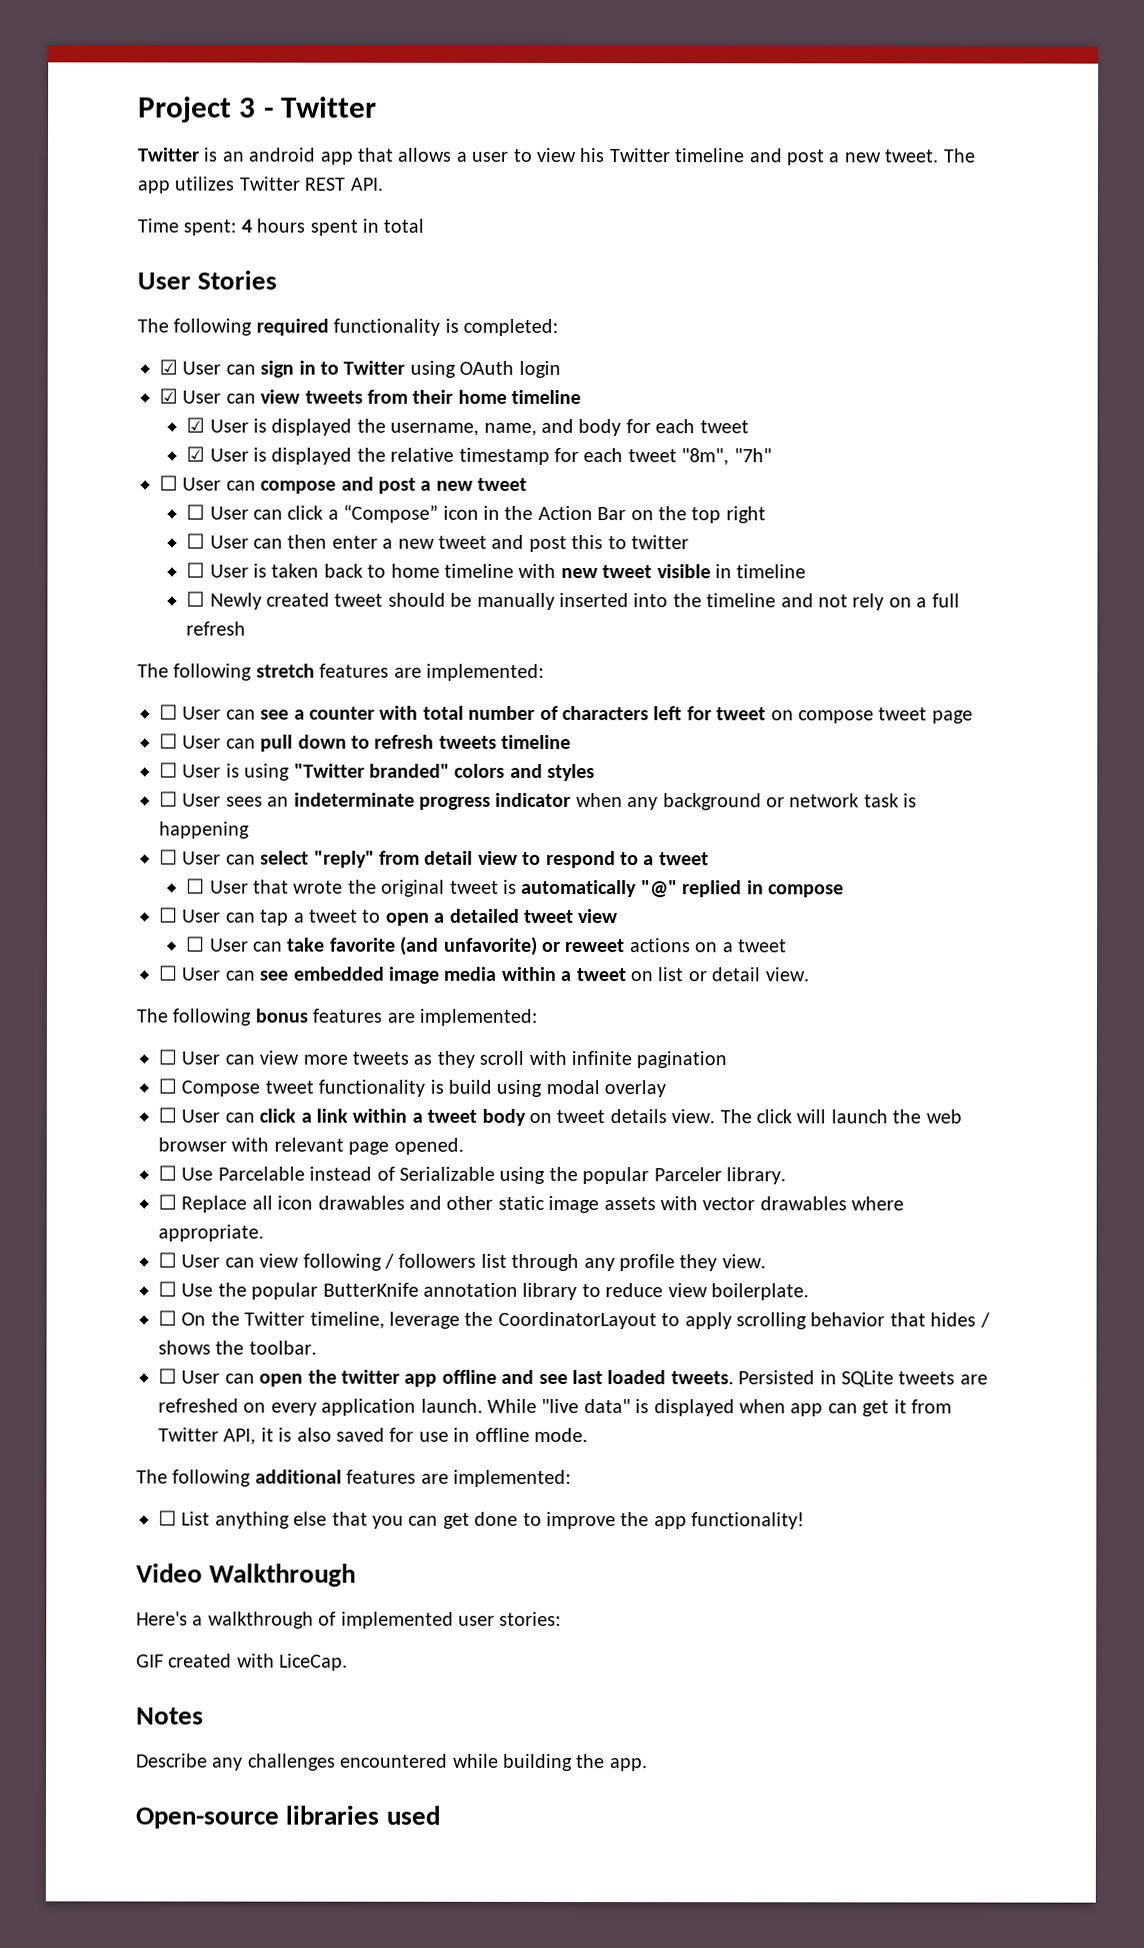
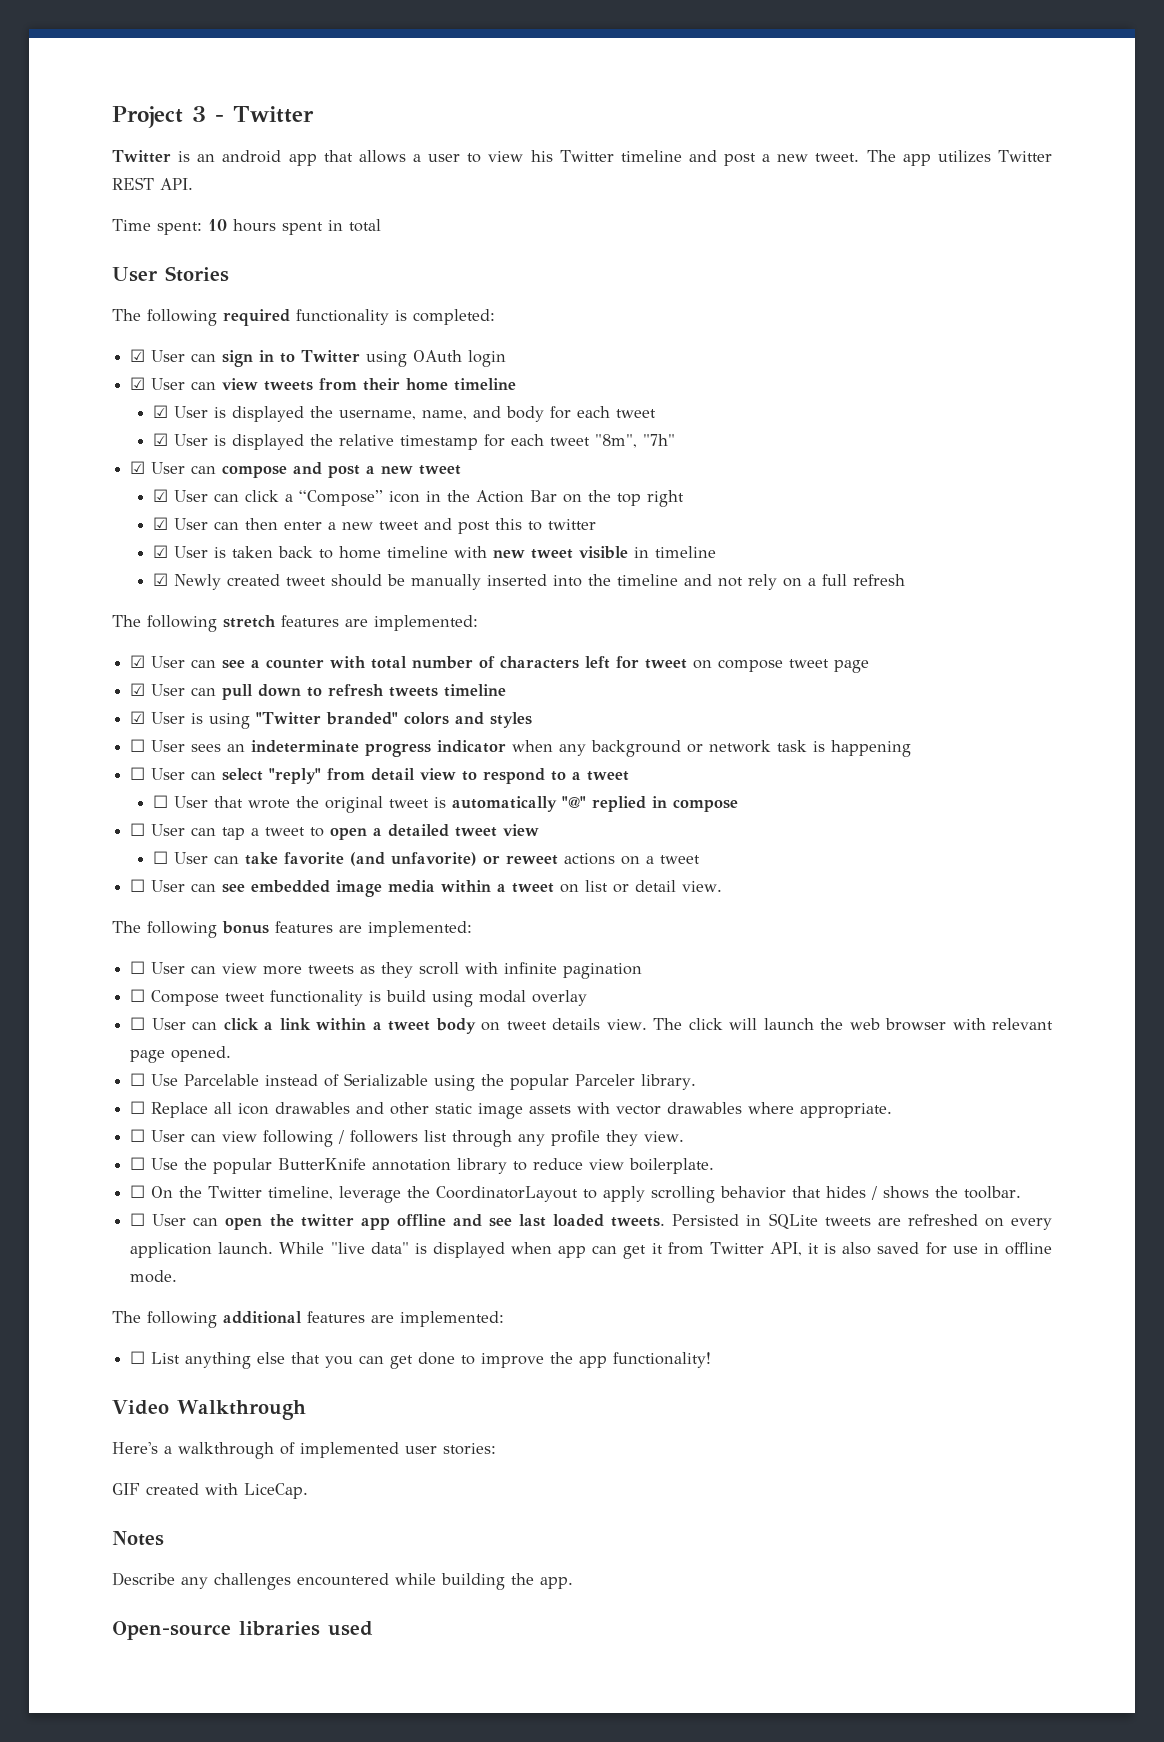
- Time spent: 4 hours spent in total
+ Time spent: 10 hours spent in total
- ☐ User can compose and post a new tweet
+ ☑ User can compose and post a new tweet
- ☐ User can click a “Compose” icon in the Action Bar on the top right
+ ☑ User can click a “Compose” icon in the Action Bar on the top right
- ☐ User can then enter a new tweet and post this to twitter
+ ☑ User can then enter a new tweet and post this to twitter
- ☐ User is taken back to home timeline with new tweet visible in timeline
+ ☑ User is taken back to home timeline with new tweet visible in timeline
- ☐ Newly created tweet should be manually inserted into the timeline and not rely on a full refresh
+ ☑ Newly created tweet should be manually inserted into the timeline and not rely on a full refresh
- ☐ User can see a counter with total number of characters left for tweet on compose tweet page
+ ☑ User can see a counter with total number of characters left for tweet on compose tweet page
- ☐ User can pull down to refresh tweets timeline
+ ☑ User can pull down to refresh tweets timeline
- ☐ User is using "Twitter branded" colors and styles
+ ☑ User is using "Twitter branded" colors and styles

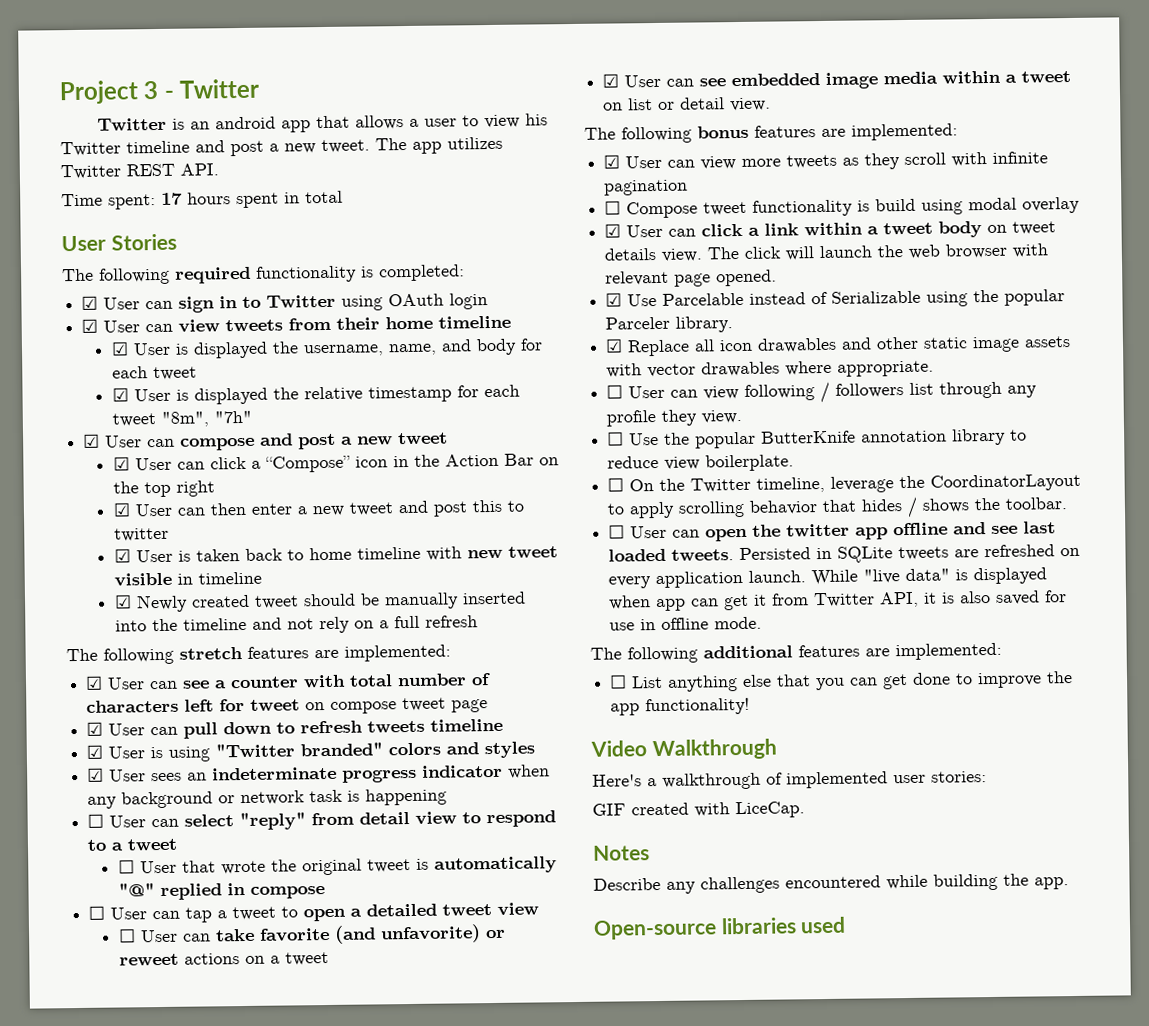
- Time spent: 10 hours spent in total
+ Time spent: 17 hours spent in total
- ☐ User sees an indeterminate progress indicator when any background or network task is happening
+ ☑ User sees an indeterminate progress indicator when any background or network task is happening
- ☐ User can see embedded image media within a tweet on list or detail view.
+ ☑ User can see embedded image media within a tweet on list or detail view.
- ☐ User can view more tweets as they scroll with infinite pagination
+ ☑ User can view more tweets as they scroll with infinite pagination
- ☐ User can click a link within a tweet body on tweet details view.
+ ☑ User can click a link within a tweet body on tweet details view.
- ☐ Use Parcelable instead of Serializable using the popular Parceler library.
+ ☑ Use Parcelable instead of Serializable using the popular Parceler library.
- ☐ Replace all icon drawables and other static image assets with vector drawables where appropriate.
+ ☑ Replace all icon drawables and other static image assets with vector drawables where appropriate.

